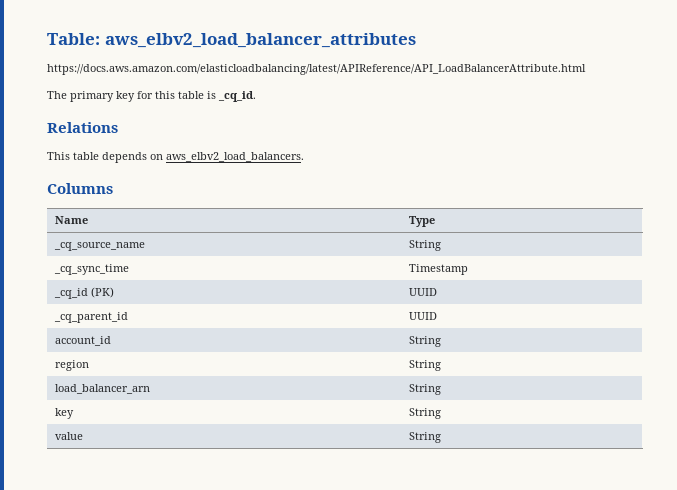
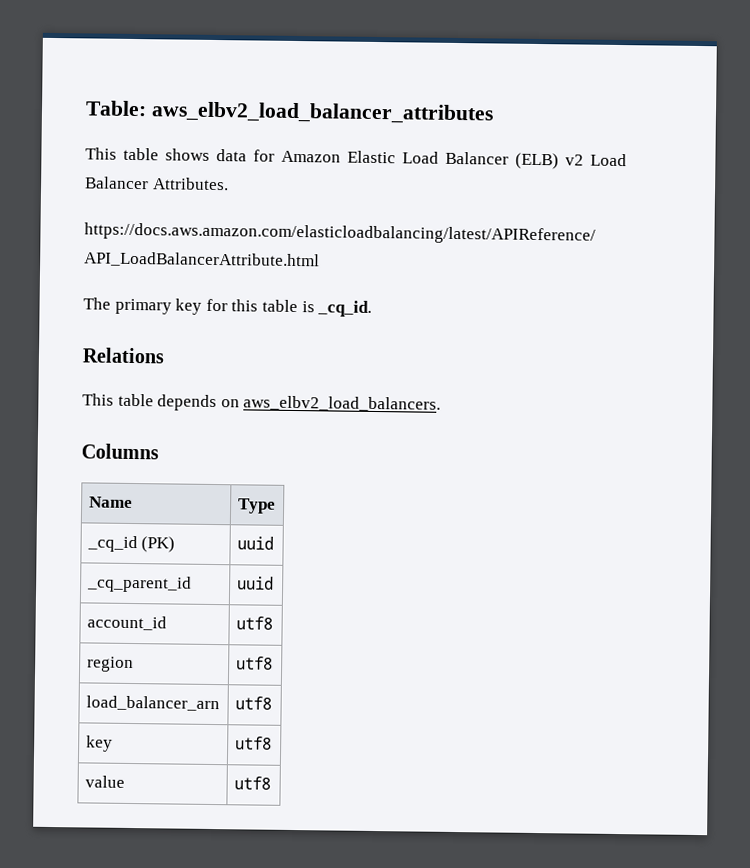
+ This table shows data for Amazon Elastic Load Balancer (ELB) v2 Load Balancer Attributes.
- _cq_source_name | String
- _cq_sync_time | Timestamp
- _cq_id (PK) | UUID
+ _cq_id (PK) | uuid
- _cq_parent_id | UUID
+ _cq_parent_id | uuid
- account_id | String
+ account_id | utf8
- region | String
+ region | utf8
- load_balancer_arn | String
+ load_balancer_arn | utf8
- key | String
+ key | utf8
- value | String
+ value | utf8

